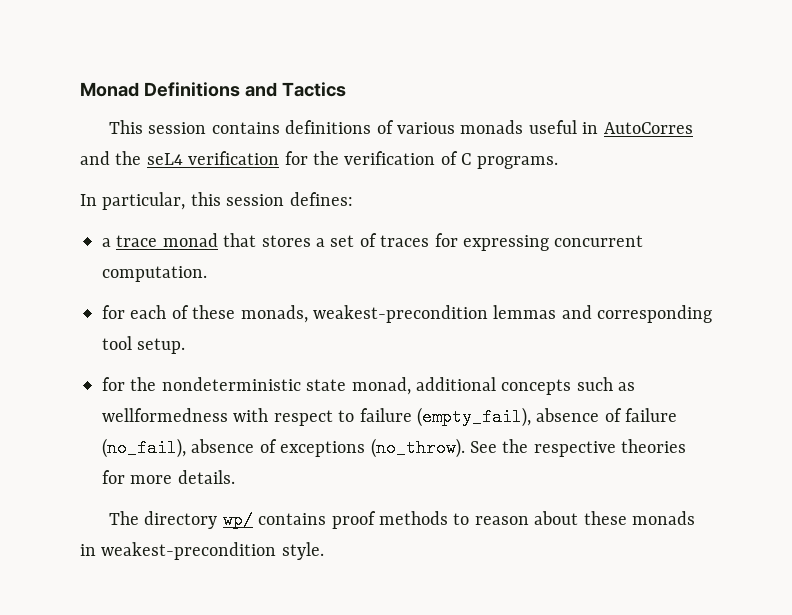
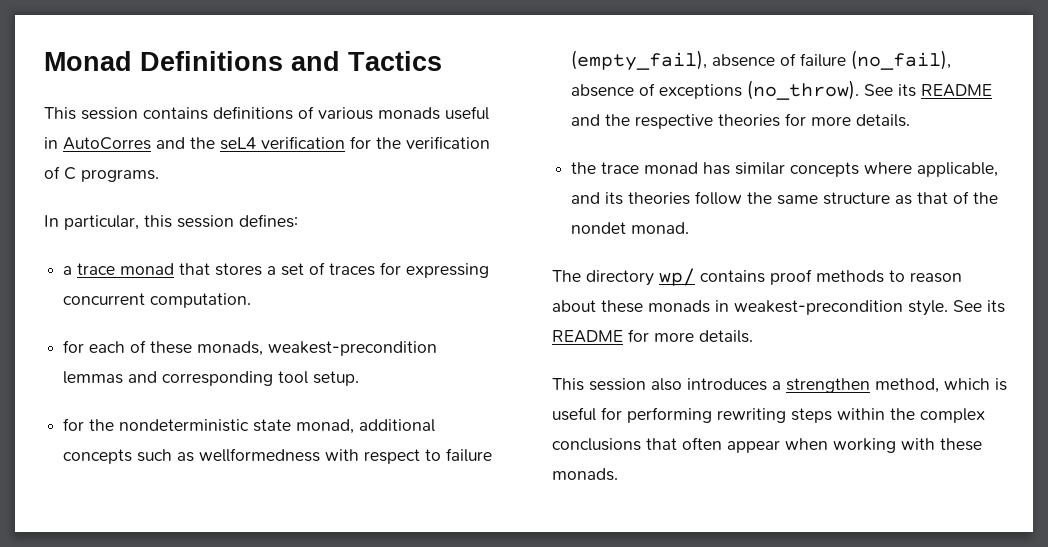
- See the respective theories for more details.
+ See its README and the respective theories for more details.
+ the trace monad has similar concepts where applicable, and its theories follow the same structure as that of the nondet monad.
+ See its README for more details.
+ This session also introduces a strengthen method, which is useful for performing rewriting steps within the complex conclusions that often appear when working with these monads.

